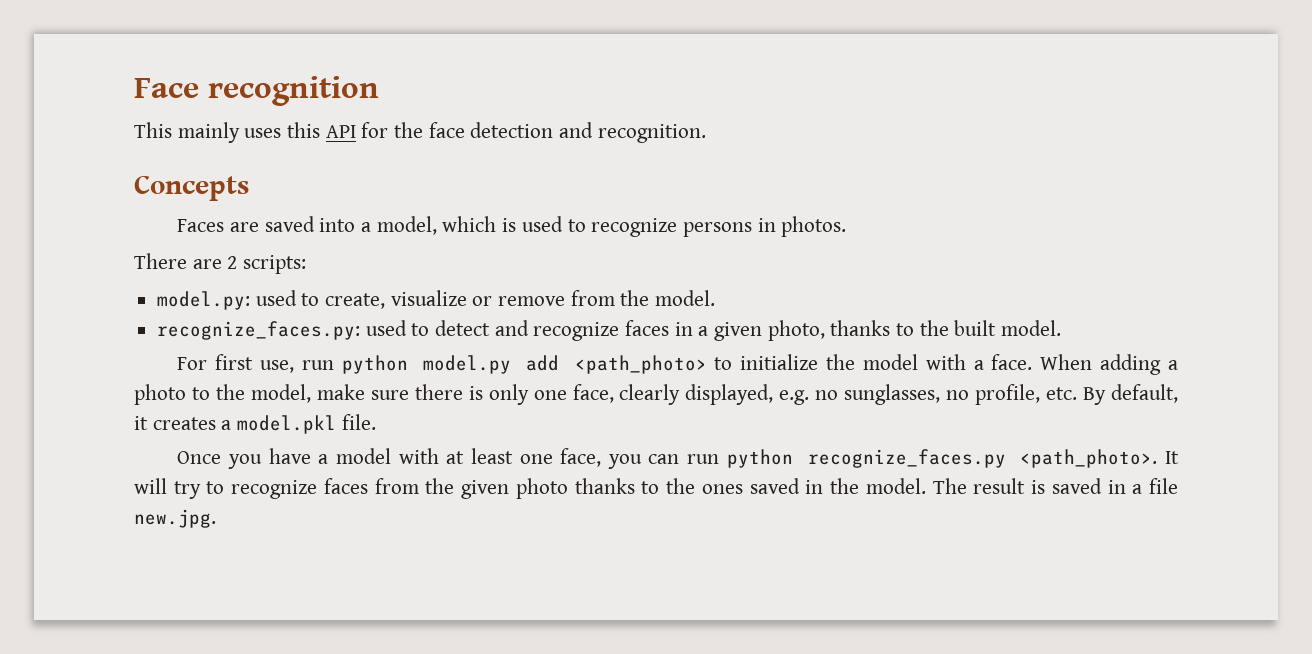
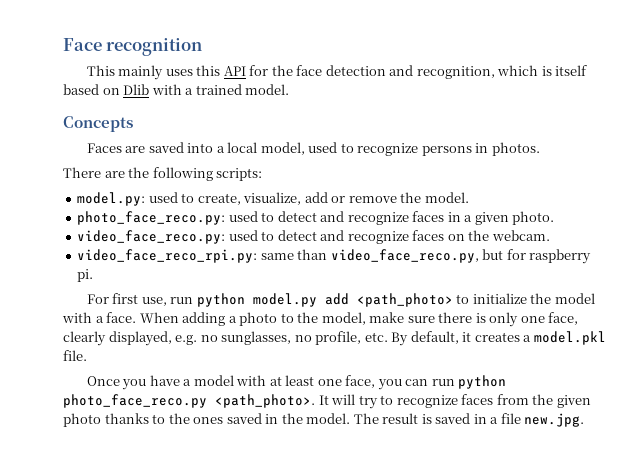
- This mainly uses this API for the face detection and recognition.
+ This mainly uses this API for the face detection and recognition, which is itself based on Dlib with a trained model.
- Faces are saved into a model, which is used to recognize persons in photos.
+ Faces are saved into a local model, used to recognize persons in photos.
- There are 2 scripts:
+ There are the following scripts:
- model.py: used to create, visualize or remove from the model.
+ model.py: used to create, visualize, add or remove the model.
- recognize_faces.py: used to detect and recognize faces in a given photo, thanks to the built model.
+ photo_face_reco.py: used to detect and recognize faces in a given photo.
+ video_face_reco.py: used to detect and recognize faces on the webcam.
+ video_face_reco_rpi.py: same than video_face_reco.py, but for raspberry pi.
- Once you have a model with at least one face, you can run python recognize_faces.py <path_photo>.
+ Once you have a model with at least one face, you can run python photo_face_reco.py <path_photo>.

